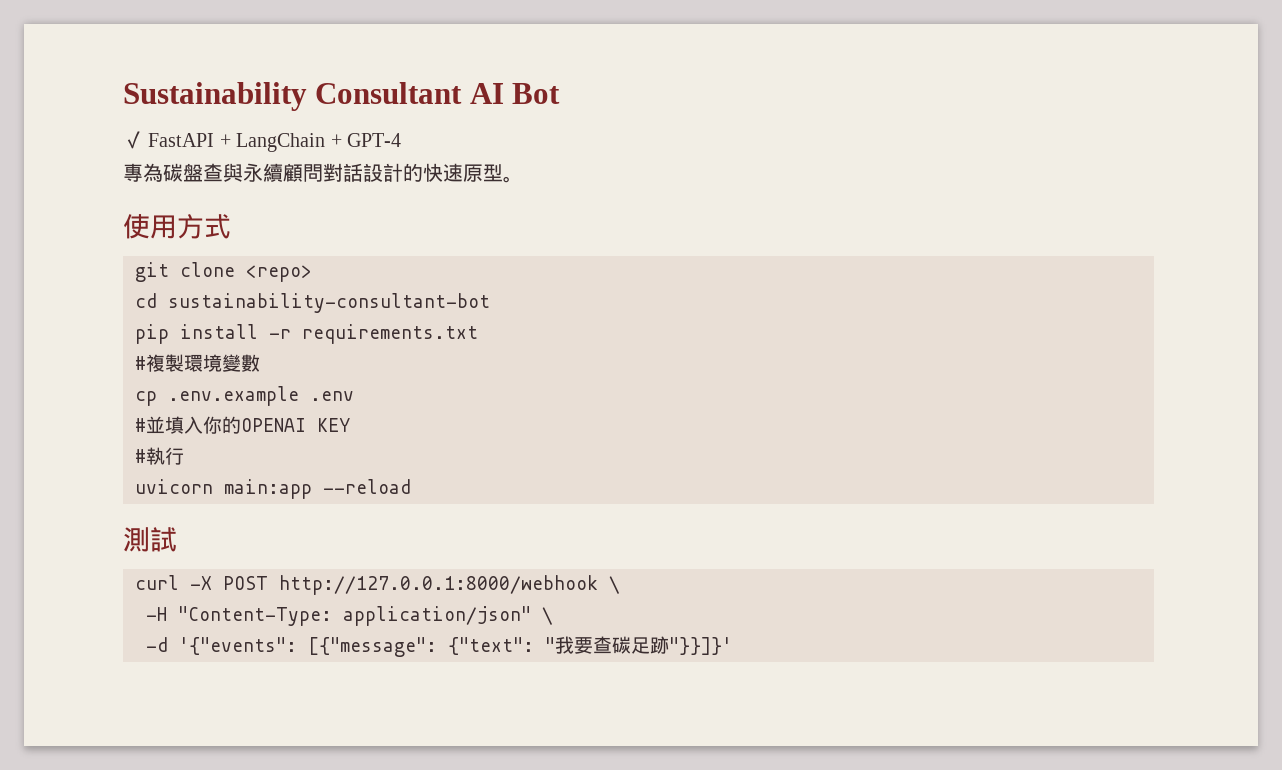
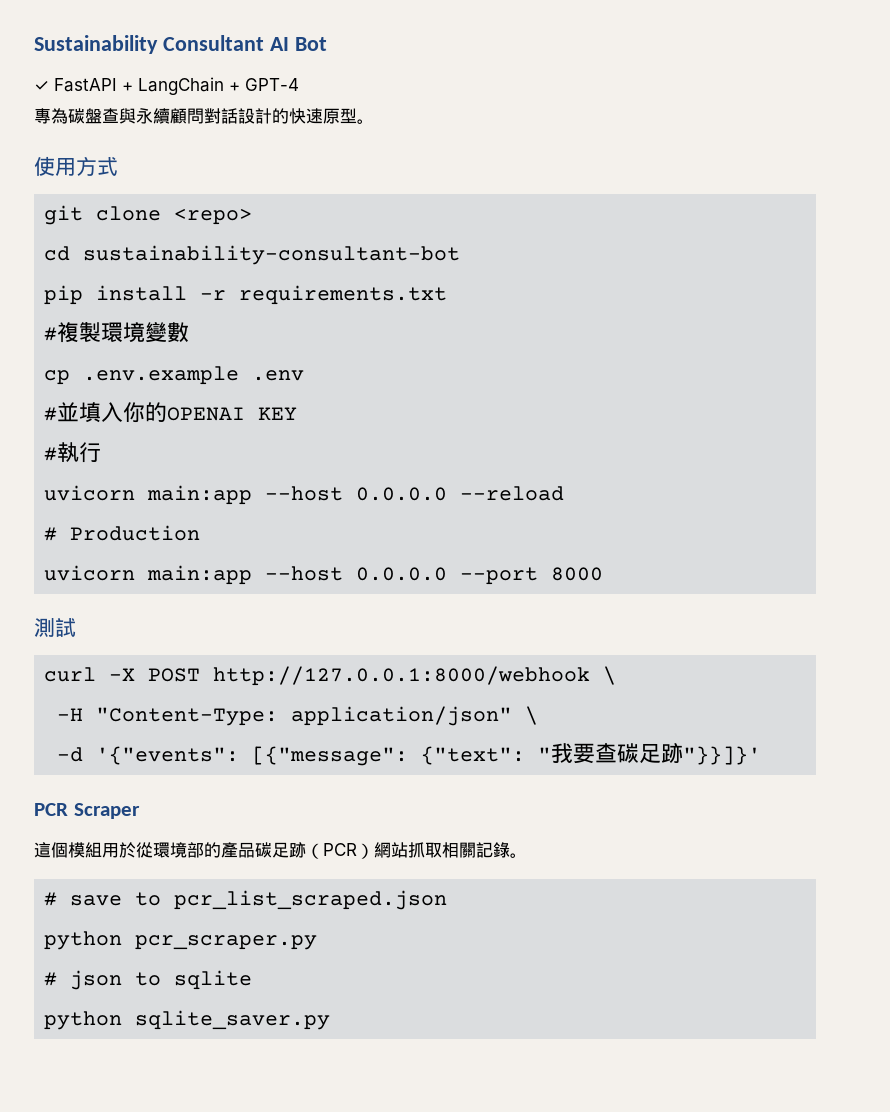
- uvicorn main:app --reload
+ uvicorn main:app --host 0.0.0.0 --reload
+ # Production
+ uvicorn main:app --host 0.0.0.0 --port 8000
+ PCR Scraper
+ 這個模組用於從環境部的產品碳足跡（PCR）網站抓取相關記錄。
+ # save to pcr_list_scraped.json
+ python pcr_scraper.py
+ # json to sqlite
+ python sqlite_saver.py

